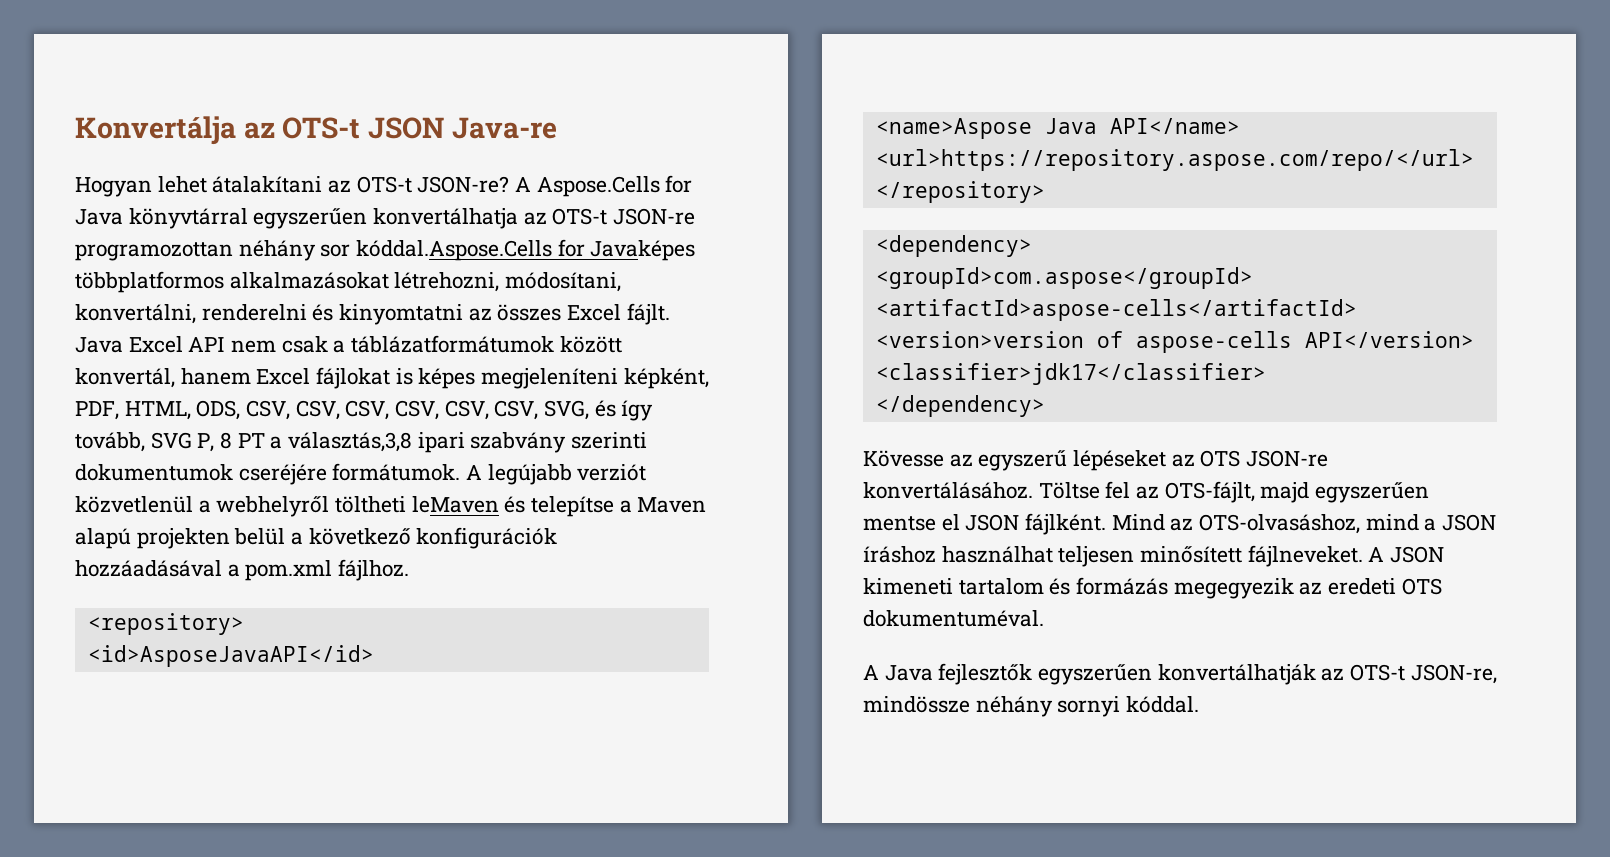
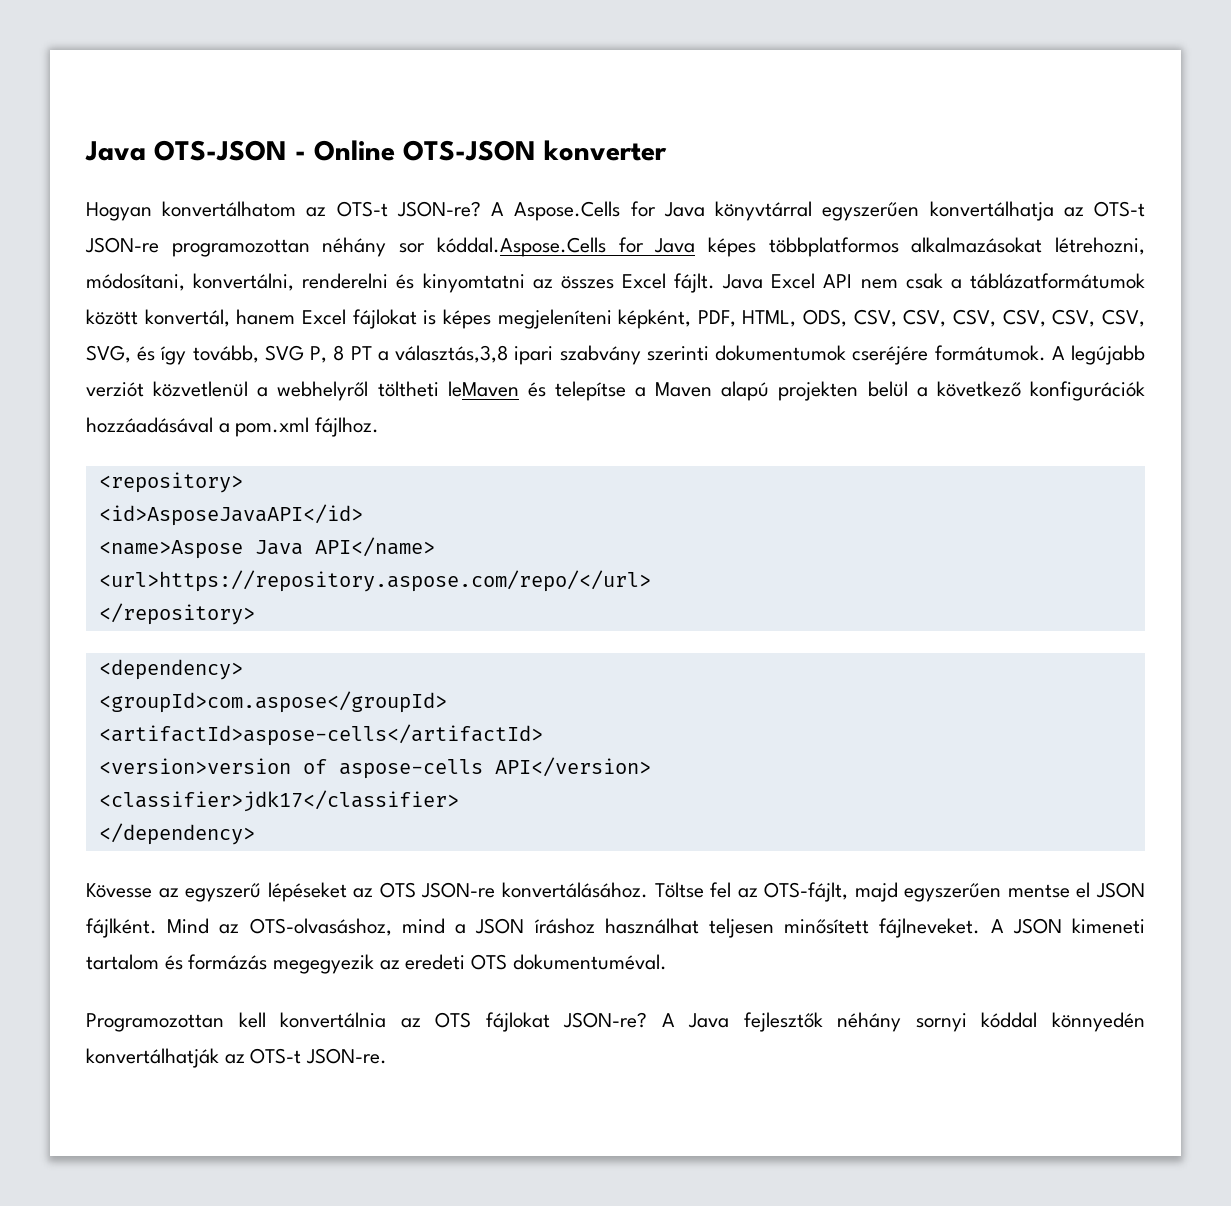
- Konvertálja az OTS-t JSON Java-re
+ Java OTS-JSON - Online OTS-JSON konverter
- Hogyan lehet átalakítani az OTS-t JSON-re?
+ Hogyan konvertálhatom az OTS-t JSON-re?
- A Aspose.Cells for Java könyvtárral egyszerűen konvertálhatja az OTS-t JSON-re programozottan néhány sor kóddal.Aspose.Cells for Javaképes többplatformos alkalmazásokat létrehozni, módosítani, konvertálni, renderelni és kinyomtatni az összes Excel fájlt.
+ A Aspose.Cells for Java könyvtárral egyszerűen konvertálhatja az OTS-t JSON-re programozottan néhány sor kóddal.Aspose.Cells for Java képes többplatformos alkalmazásokat létrehozni, módosítani, konvertálni, renderelni és kinyomtatni az összes Excel fájlt.
- A Java fejlesztők egyszerűen konvertálhatják az OTS-t JSON-re, mindössze néhány sornyi kóddal.
+ Programozottan kell konvertálnia az OTS fájlokat JSON-re? A Java fejlesztők néhány sornyi kóddal könnyedén konvertálhatják az OTS-t JSON-re.

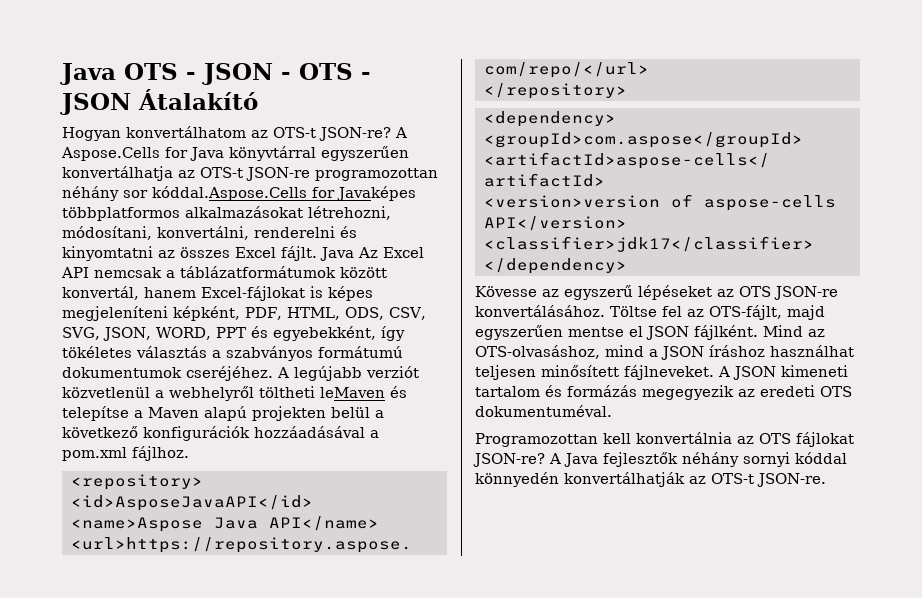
- Java OTS-JSON - Online OTS-JSON konverter
+ Java OTS - JSON - OTS - JSON Átalakító
- A Aspose.Cells for Java könyvtárral egyszerűen konvertálhatja az OTS-t JSON-re programozottan néhány sor kóddal.Aspose.Cells for Java képes többplatformos alkalmazásokat létrehozni, módosítani, konvertálni, renderelni és kinyomtatni az összes Excel fájlt.
+ A Aspose.Cells for Java könyvtárral egyszerűen konvertálhatja az OTS-t JSON-re programozottan néhány sor kóddal.Aspose.Cells for Javaképes többplatformos alkalmazásokat létrehozni, módosítani, konvertálni, renderelni és kinyomtatni az összes Excel fájlt.
- Java Excel API nem csak a táblázatformátumok között konvertál, hanem Excel fájlokat is képes megjeleníteni képként, PDF, HTML, ODS, CSV, CSV, CSV, CSV, CSV, CSV, SVG, és így tovább, SVG P, 8 PT a választás,3,8 ipari szabvány szerinti dokumentumok cseréjére formátumok.
+ Java Az Excel API nemcsak a táblázatformátumok között konvertál, hanem Excel-fájlokat is képes megjeleníteni képként, PDF, HTML, ODS, CSV, SVG, JSON, WORD, PPT és egyebekként, így tökéletes választás a szabványos formátumú dokumentumok cseréjéhez.

